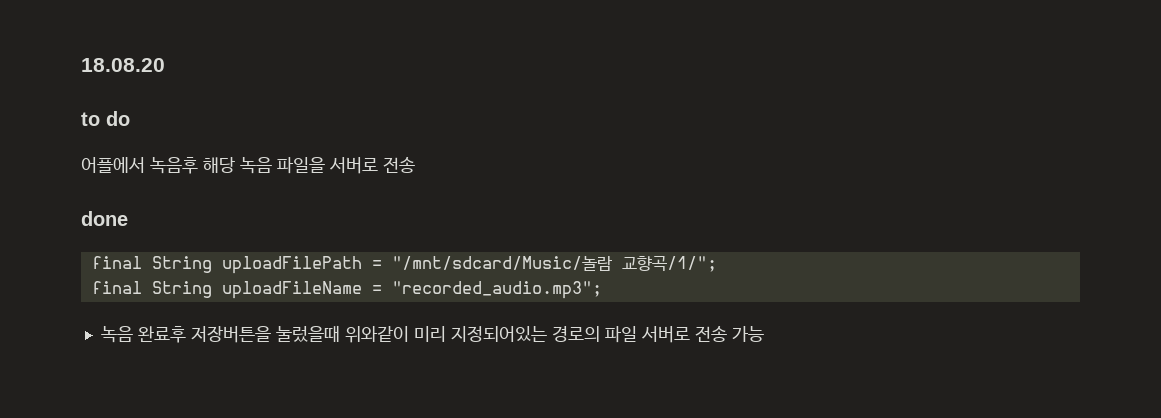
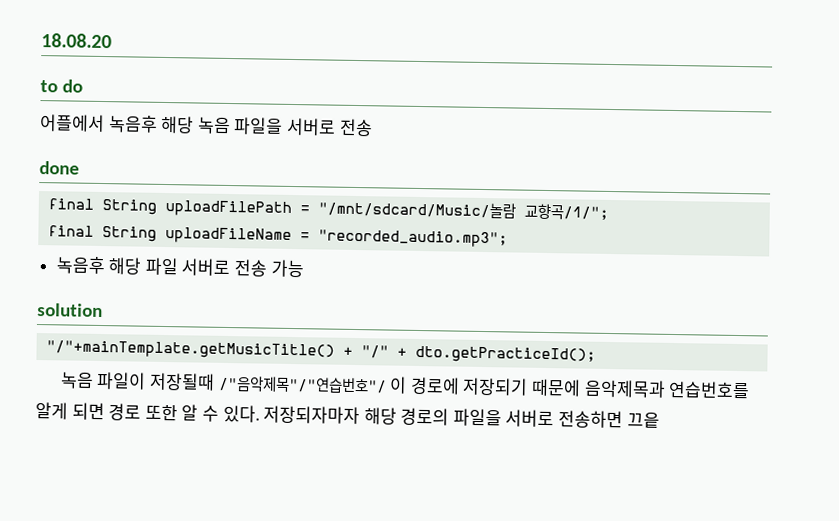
- 녹음 완료후 저장버튼을 눌렀을때 위와같이 미리 지정되어있는 경로의 파일 서버로 전송 가능
+ 녹음후 해당 파일 서버로 전송 가능
+ solution
+ "/"+mainTemplate.getMusicTitle() + "/" + dto.getPracticeId();
+ 녹음 파일이 저장될때 /"음악제목"/"연습번호"/ 이 경로에 저장되기 때문에 음악제목과 연습번호를 알게 되면 경로 또한 알 수 있다. 저장되자마자 해당 경로의 파일을 서버로 전송하면 끄읕

